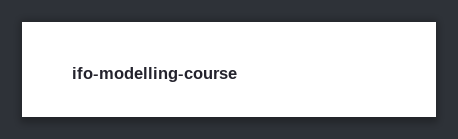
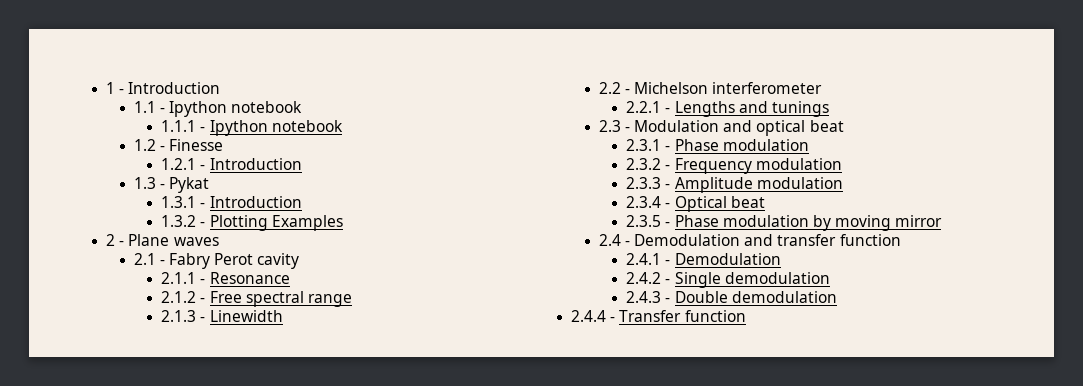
- ifo-modelling-course
+ 1 - Introduction
+ 1.1 - Ipython notebook
+ 1.1.1 - Ipython notebook
+ 1.2 - Finesse
+ 1.2.1 - Introduction
+ 1.3 - Pykat
+ 1.3.1 - Introduction
+ 1.3.2 - Plotting Examples
+ 2 - Plane waves
+ 2.1 - Fabry Perot cavity
+ 2.1.1 - Resonance
+ 2.1.2 - Free spectral range
+ 2.1.3 - Linewidth
+ 2.2 - Michelson interferometer
+ 2.2.1 - Lengths and tunings
+ 2.3 - Modulation and optical beat
+ 2.3.1 - Phase modulation
+ 2.3.2 - Frequency modulation
+ 2.3.3 - Amplitude modulation
+ 2.3.4 - Optical beat
+ 2.3.5 - Phase modulation by moving mirror
+ 2.4 - Demodulation and transfer function
+ 2.4.1 - Demodulation
+ 2.4.2 - Single demodulation
+ 2.4.3 - Double demodulation
+ 2.4.4 - Transfer function

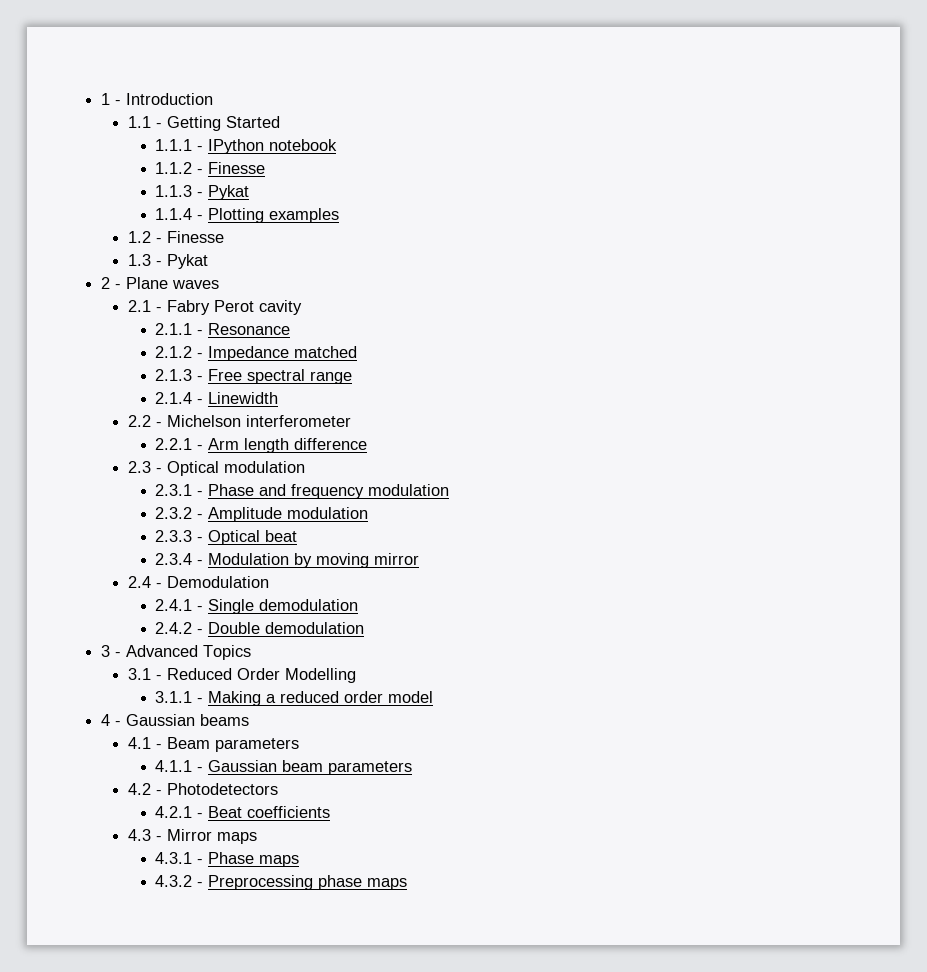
- 1.1 - Ipython notebook
+ 1.1 - Getting Started
- 1.1.1 - Ipython notebook
+ 1.1.1 - IPython notebook
+ 1.1.2 - Finesse
+ 1.1.3 - Pykat
+ 1.1.4 - Plotting examples
- 1.2.1 - Introduction
- 1.3.1 - Introduction
- 1.3.2 - Plotting Examples
- 2.1.2 - Free spectral range
+ 2.1.2 - Impedance matched
+ 2.1.3 - Free spectral range
- 2.1.3 - Linewidth
+ 2.1.4 - Linewidth
- 2.2.1 - Lengths and tunings
+ 2.2.1 - Arm length difference
- 2.3 - Modulation and optical beat
+ 2.3 - Optical modulation
- 2.3.1 - Phase modulation
+ 2.3.1 - Phase and frequency modulation
- 2.3.2 - Frequency modulation
+ 2.3.2 - Amplitude modulation
- 2.3.3 - Amplitude modulation
+ 2.3.3 - Optical beat
- 2.3.4 - Optical beat
- 2.3.5 - Phase modulation by moving mirror
+ 2.3.4 - Modulation by moving mirror
- 2.4 - Demodulation and transfer function
+ 2.4 - Demodulation
- 2.4.1 - Demodulation
- 2.4.2 - Single demodulation
+ 2.4.1 - Single demodulation
- 2.4.3 - Double demodulation
+ 2.4.2 - Double demodulation
- 2.4.4 - Transfer function
+ 3 - Advanced Topics
+ 3.1 - Reduced Order Modelling
+ 3.1.1 - Making a reduced order model
+ 4 - Gaussian beams
+ 4.1 - Beam parameters
+ 4.1.1 - Gaussian beam parameters
+ 4.2 - Photodetectors
+ 4.2.1 - Beat coefficients
+ 4.3 - Mirror maps
+ 4.3.1 - Phase maps
+ 4.3.2 - Preprocessing phase maps

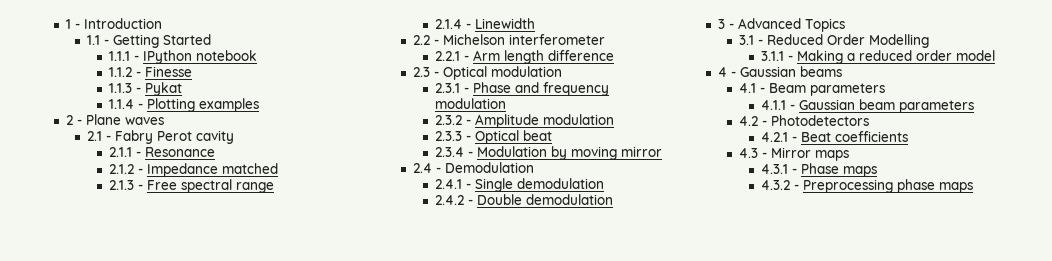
- 1.2 - Finesse
- 1.3 - Pykat

